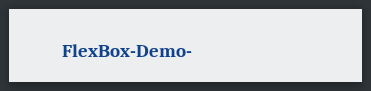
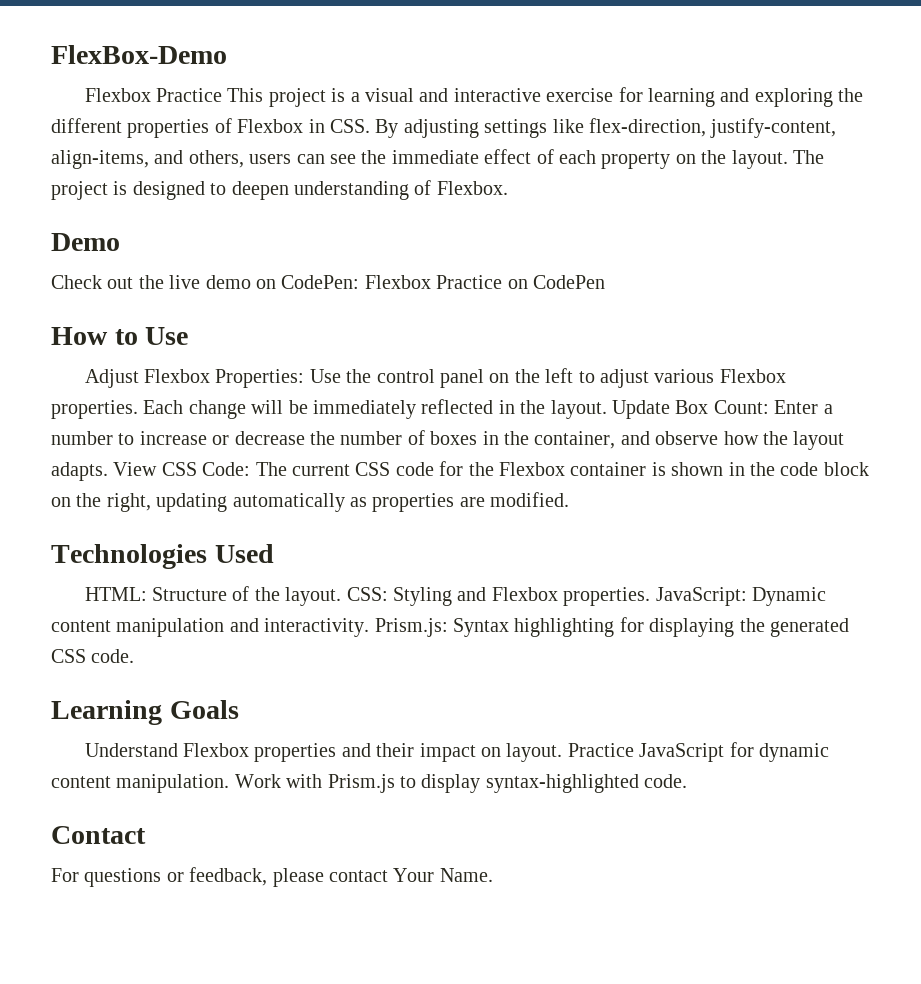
- FlexBox-Demo-
+ FlexBox-Demo
+ Flexbox Practice This project is a visual and interactive exercise for learning and exploring the different properties of Flexbox in CSS. By adjusting settings like flex-direction, justify-content, align-items, and others, users can see the immediate effect of each property on the layout. The project is designed to deepen understanding of Flexbox.
+ Demo
+ Check out the live demo on CodePen: Flexbox Practice on CodePen
+ How to Use
+ Adjust Flexbox Properties: Use the control panel on the left to adjust various Flexbox properties. Each change will be immediately reflected in the layout. Update Box Count: Enter a number to increase or decrease the number of boxes in the container, and observe how the layout adapts. View CSS Code: The current CSS code for the Flexbox container is shown in the code block on the right, updating automatically as properties are modified.
+ Technologies Used
+ HTML: Structure of the layout. CSS: Styling and Flexbox properties. JavaScript: Dynamic content manipulation and interactivity. Prism.js: Syntax highlighting for displaying the generated CSS code.
+ Learning Goals
+ Understand Flexbox properties and their impact on layout. Practice JavaScript for dynamic content manipulation. Work with Prism.js to display syntax-highlighted code.
+ Contact
+ For questions or feedback, please contact Your Name.

